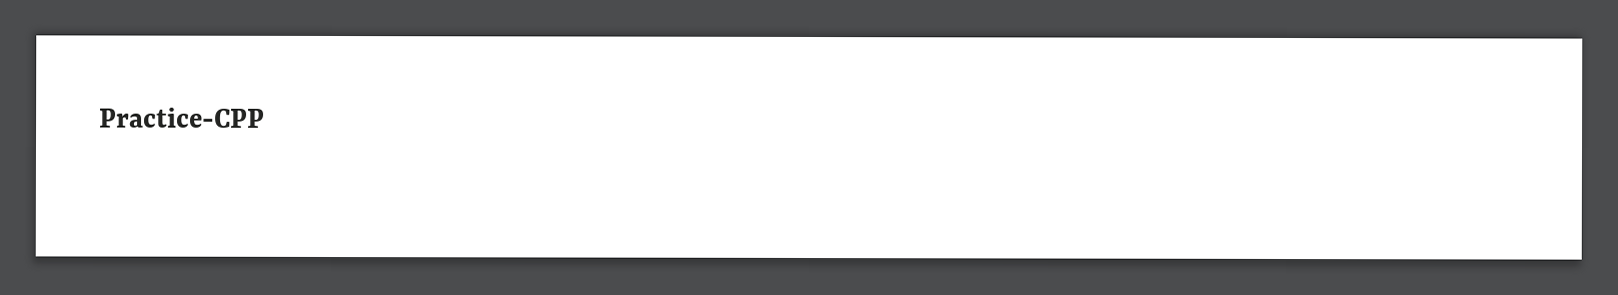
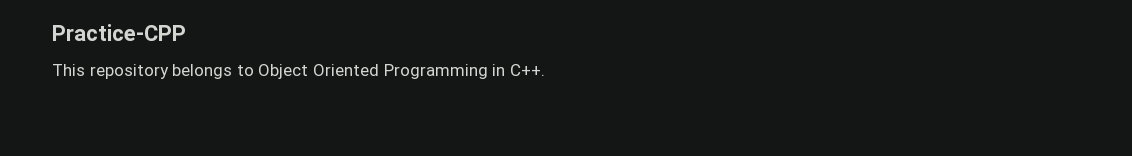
+ This repository belongs to Object Oriented Programming in C++.

